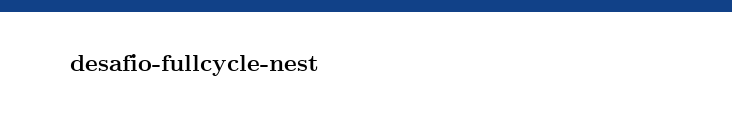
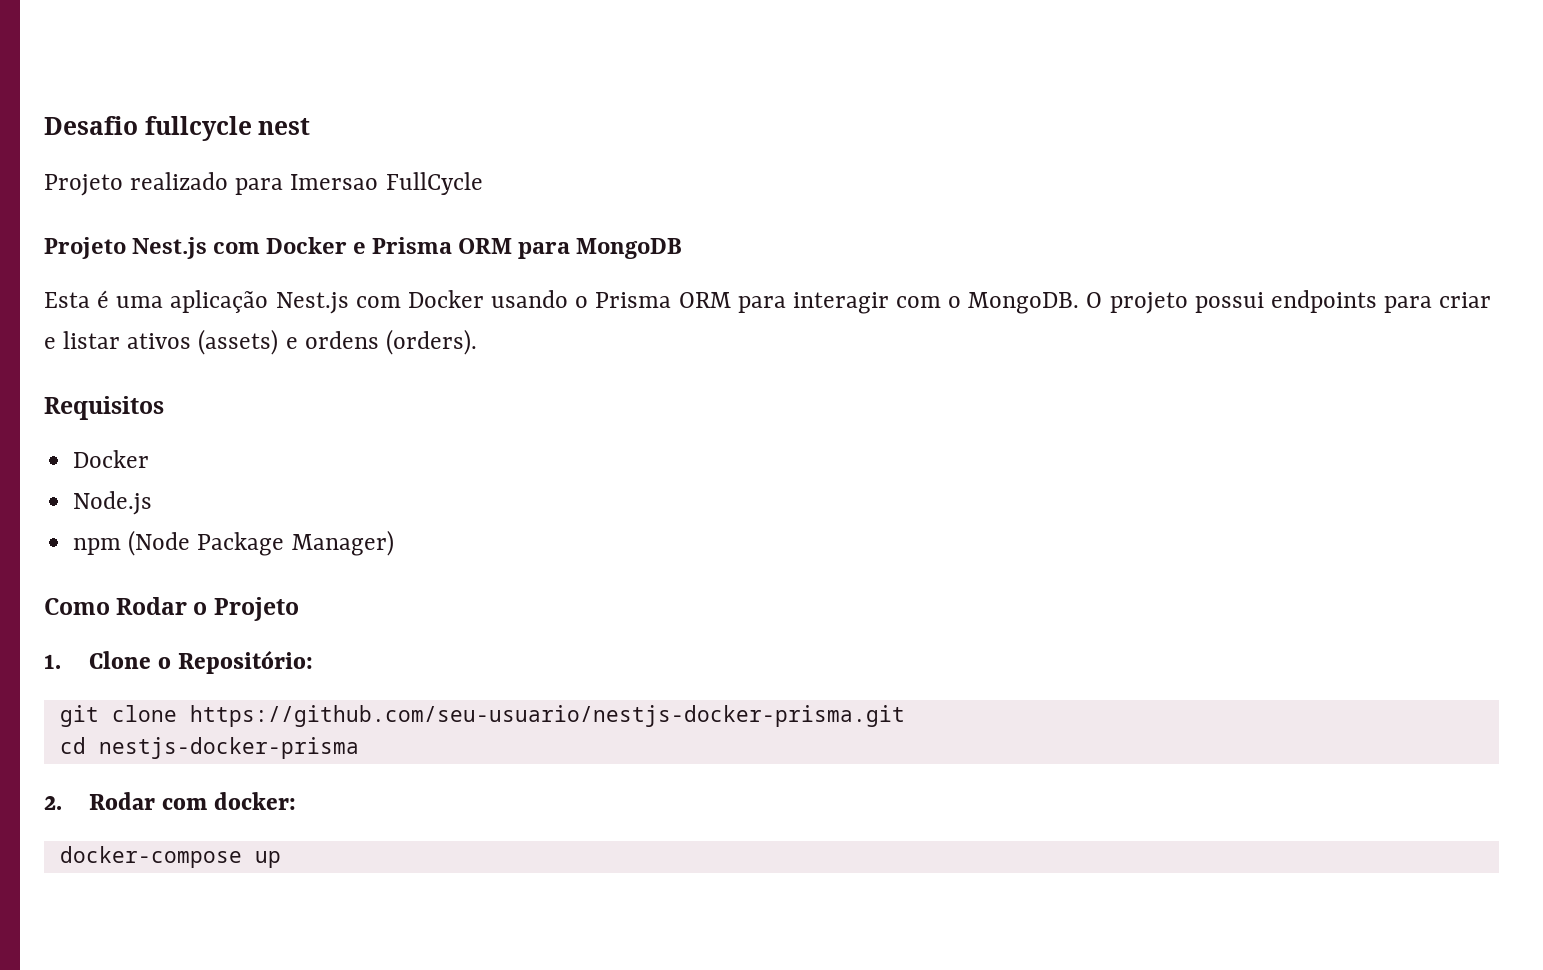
- desafio-fullcycle-nest
+ Desafio fullcycle nest
+ Projeto realizado para Imersao FullCycle
+ Projeto Nest.js com Docker e Prisma ORM para MongoDB
+ Esta é uma aplicação Nest.js com Docker usando o Prisma ORM para interagir com o MongoDB. O projeto possui endpoints para criar e listar ativos (assets) e ordens (orders).
+ Requisitos
+ Docker
+ Node.js
+ npm (Node Package Manager)
+ Como Rodar o Projeto
+ 1. Clone o Repositório:
+ git clone https://github.com/seu-usuario/nestjs-docker-prisma.git
+ cd nestjs-docker-prisma
+ 2. Rodar com docker:
+ docker-compose up

